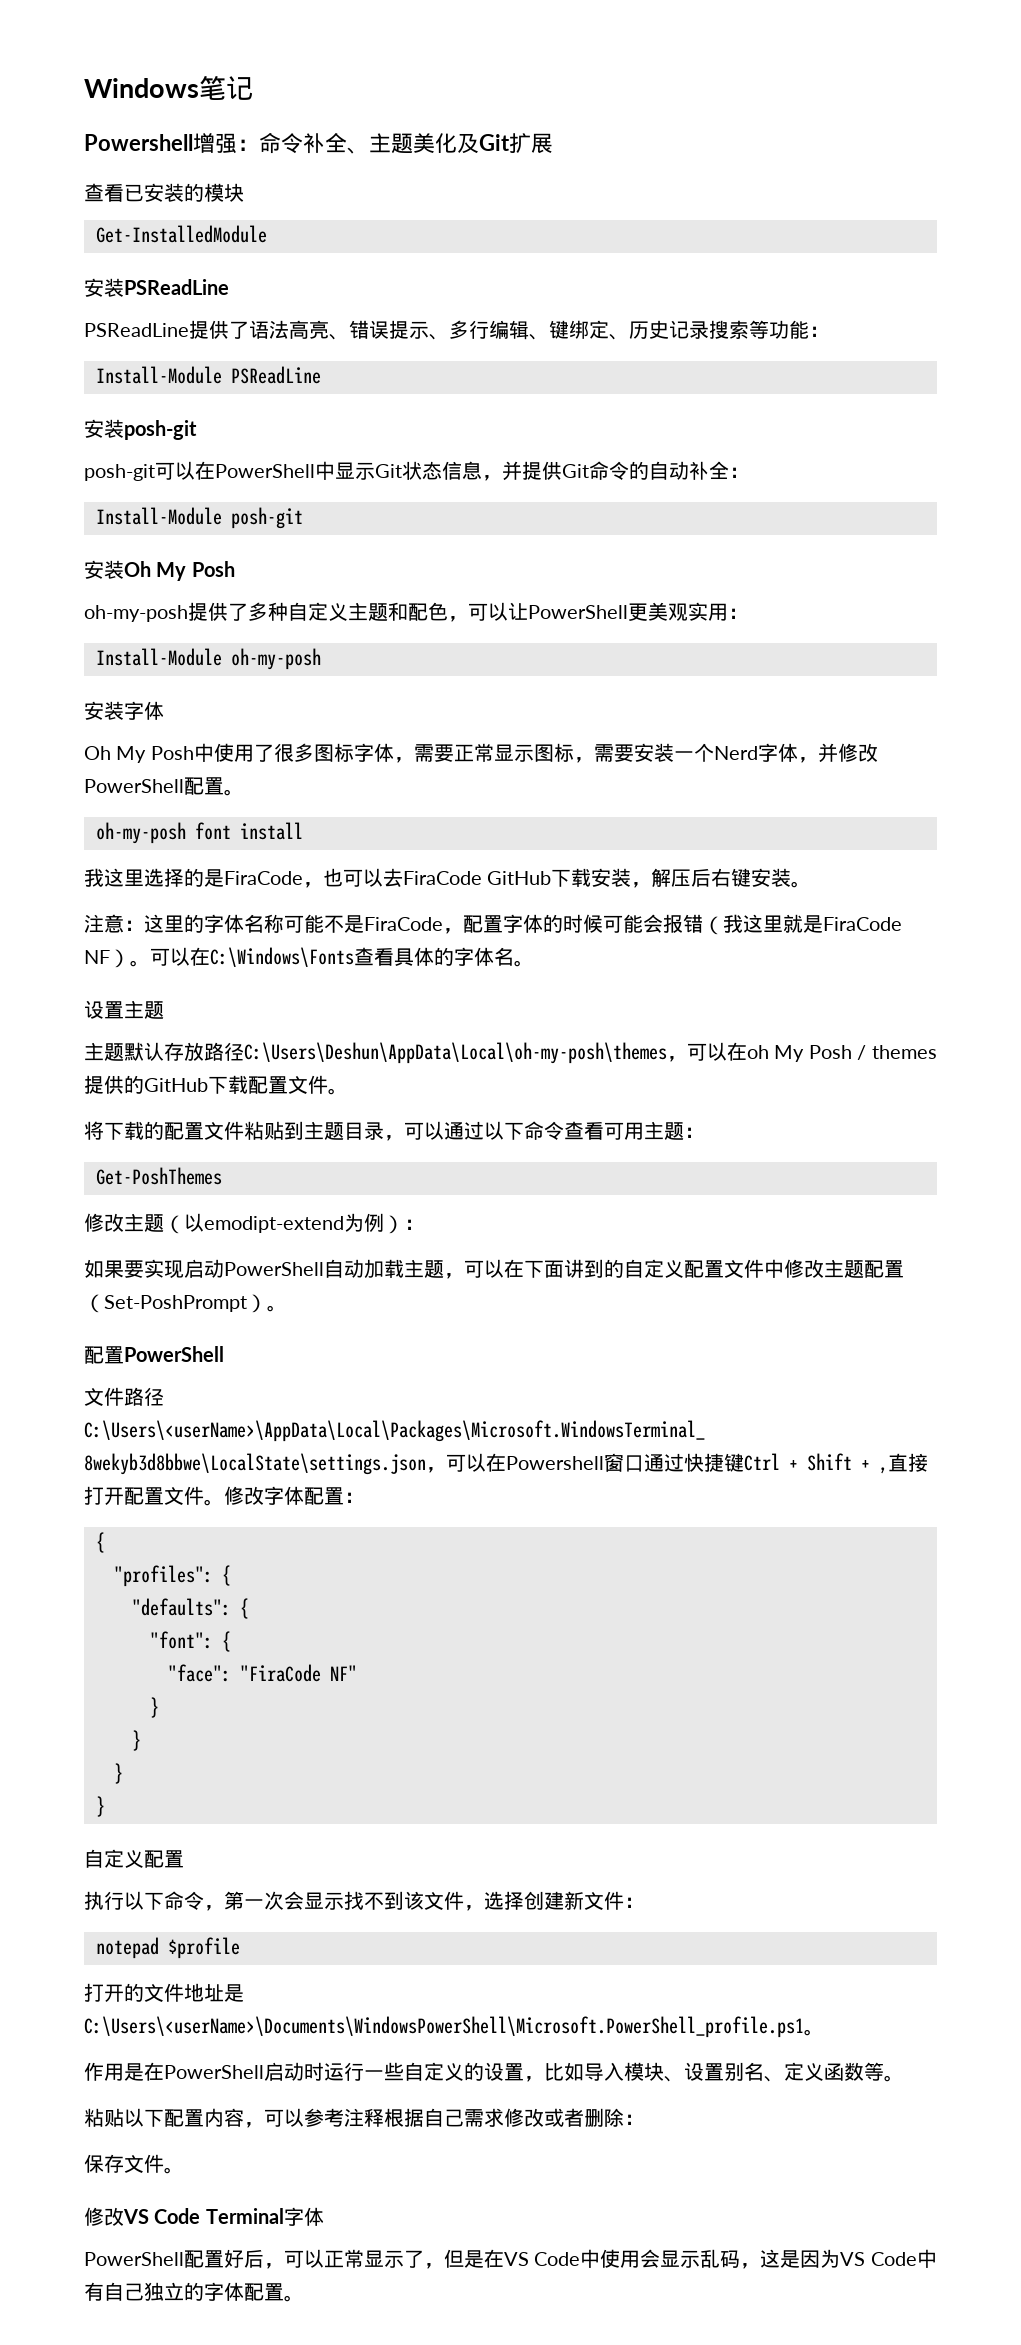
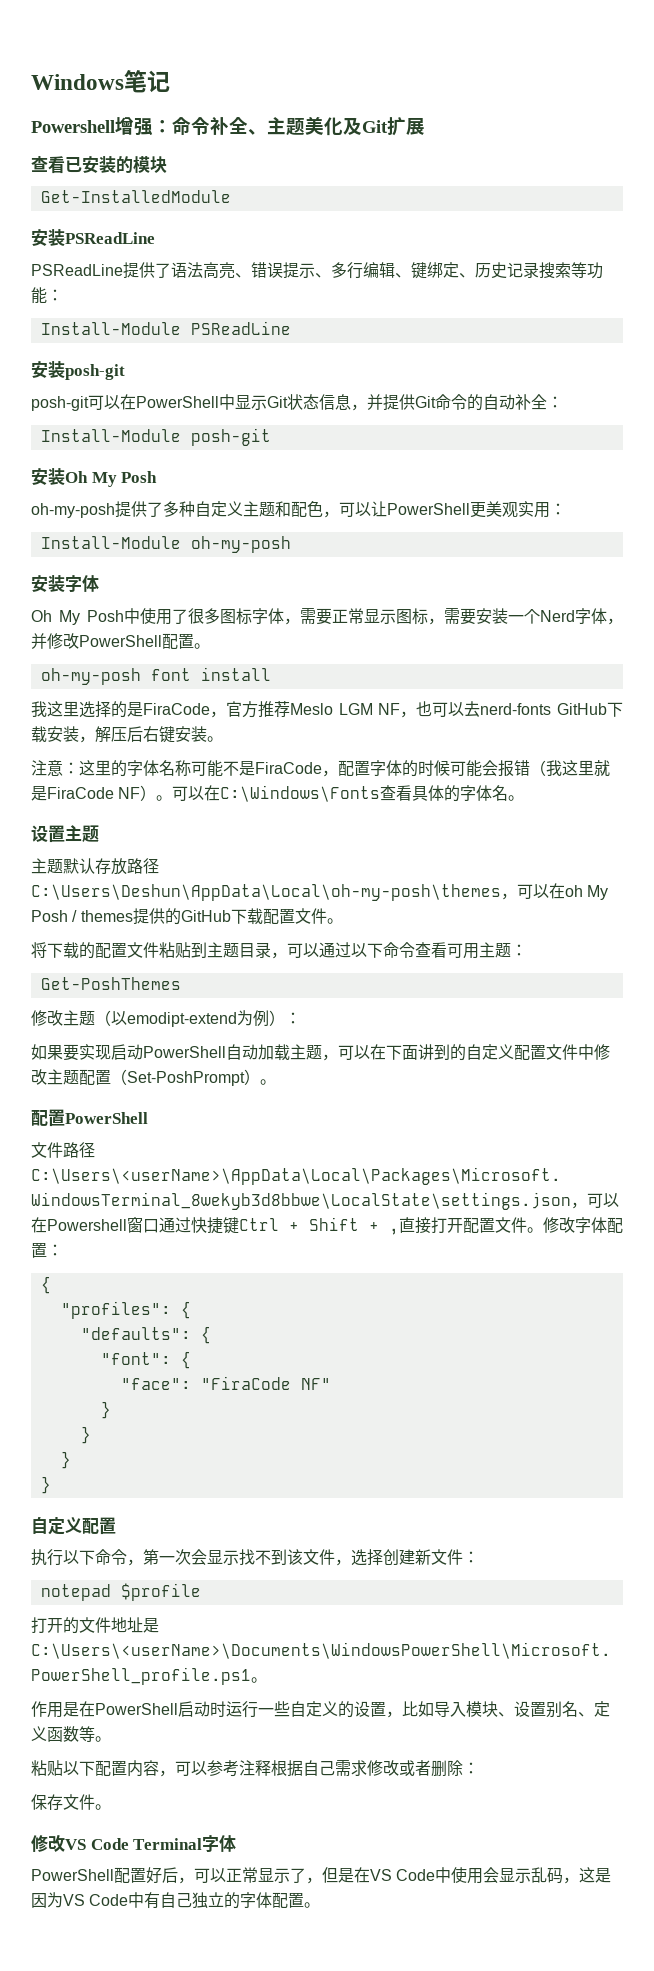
- 我这里选择的是FiraCode，也可以去FiraCode GitHub下载安装，解压后右键安装。
+ 我这里选择的是FiraCode，官方推荐Meslo LGM NF，也可以去nerd-fonts GitHub下载安装，解压后右键安装。

